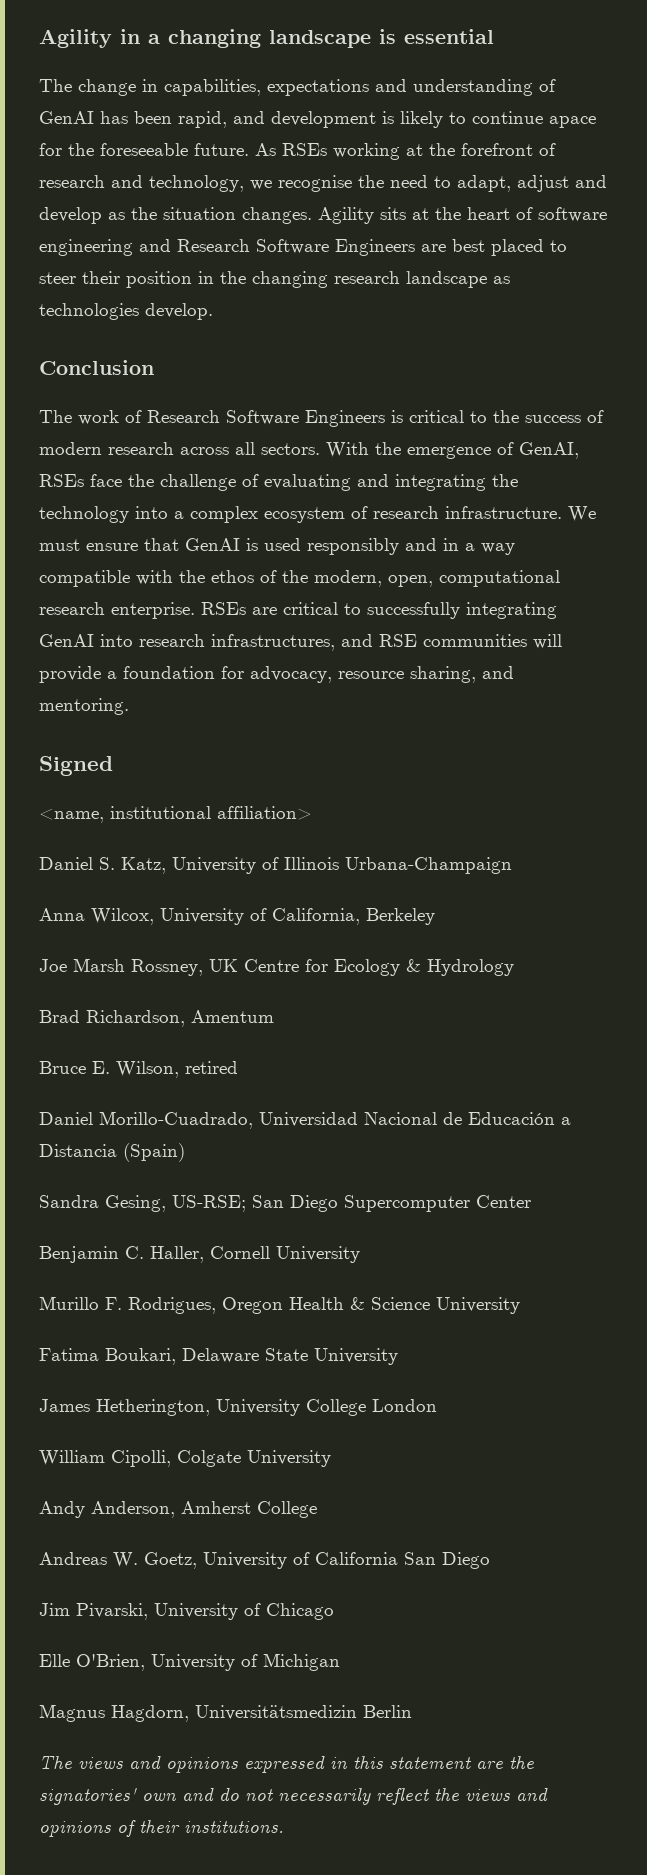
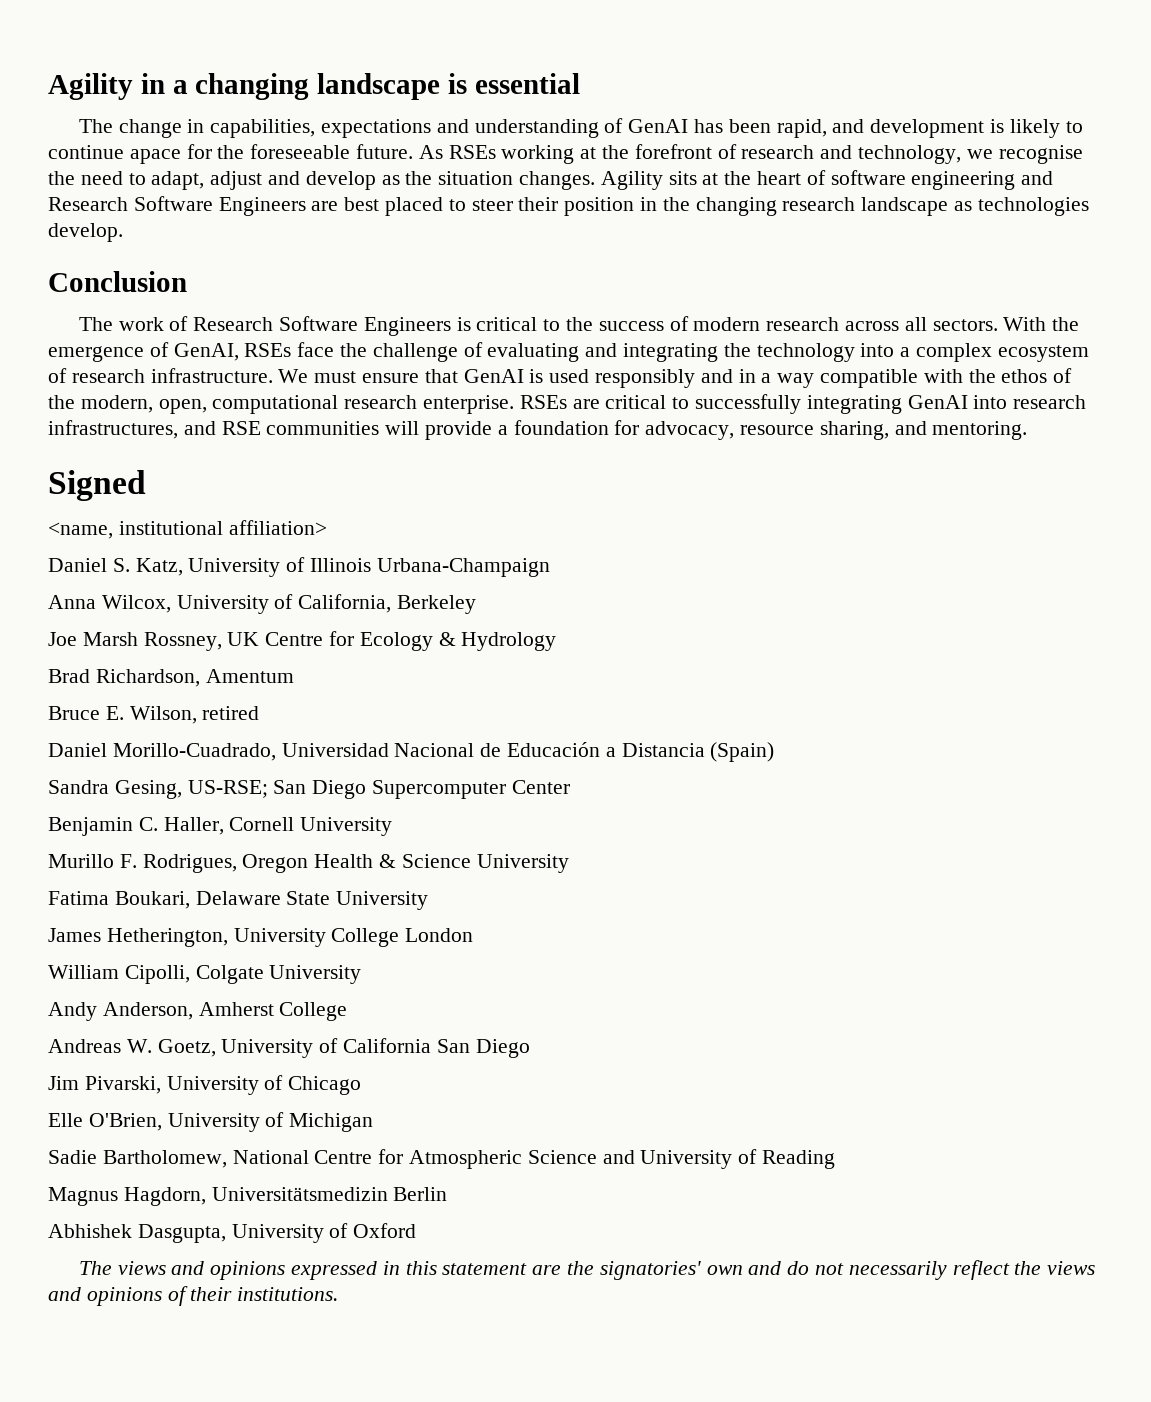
+ Sadie Bartholomew, National Centre for Atmospheric Science and University of Reading
+ Abhishek Dasgupta, University of Oxford

